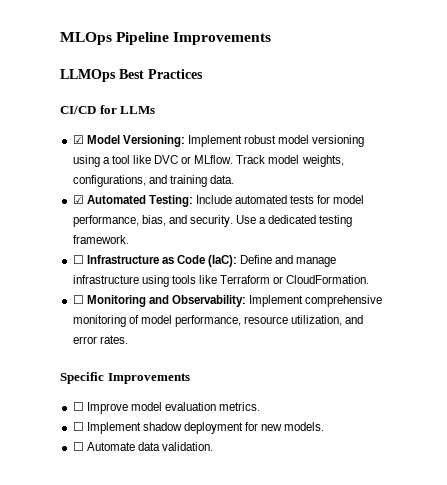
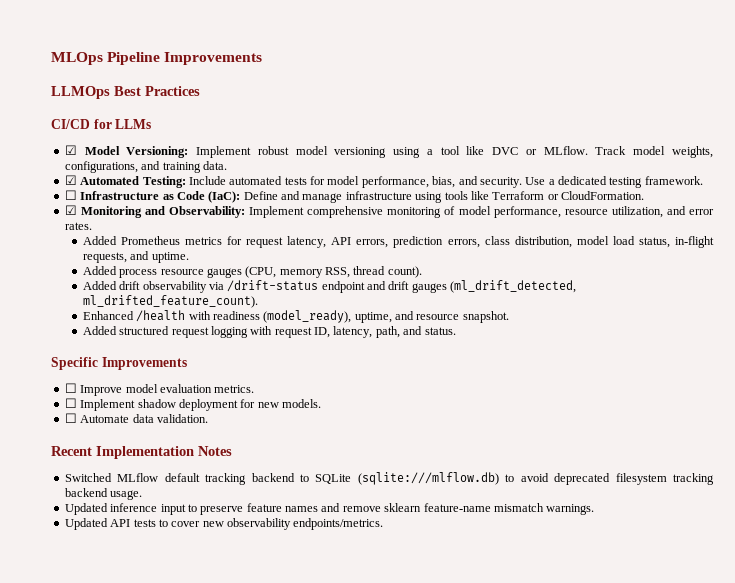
- ☐ Monitoring and Observability: Implement comprehensive monitoring of model performance, resource utilization, and error rates.
+ ☑ Monitoring and Observability: Implement comprehensive monitoring of model performance, resource utilization, and error rates.
+ Added Prometheus metrics for request latency, API errors, prediction errors, class distribution, model load status, in-flight requests, and uptime.
+ Added process resource gauges (CPU, memory RSS, thread count).
+ Added drift observability via /drift-status endpoint and drift gauges (ml_drift_detected, ml_drifted_feature_count).
+ Enhanced /health with readiness (model_ready), uptime, and resource snapshot.
+ Added structured request logging with request ID, latency, path, and status.
+ Recent Implementation Notes
+ Switched MLflow default tracking backend to SQLite (sqlite:///mlflow.db) to avoid deprecated filesystem tracking backend usage.
+ Updated inference input to preserve feature names and remove sklearn feature-name mismatch warnings.
+ Updated API tests to cover new observability endpoints/metrics.

